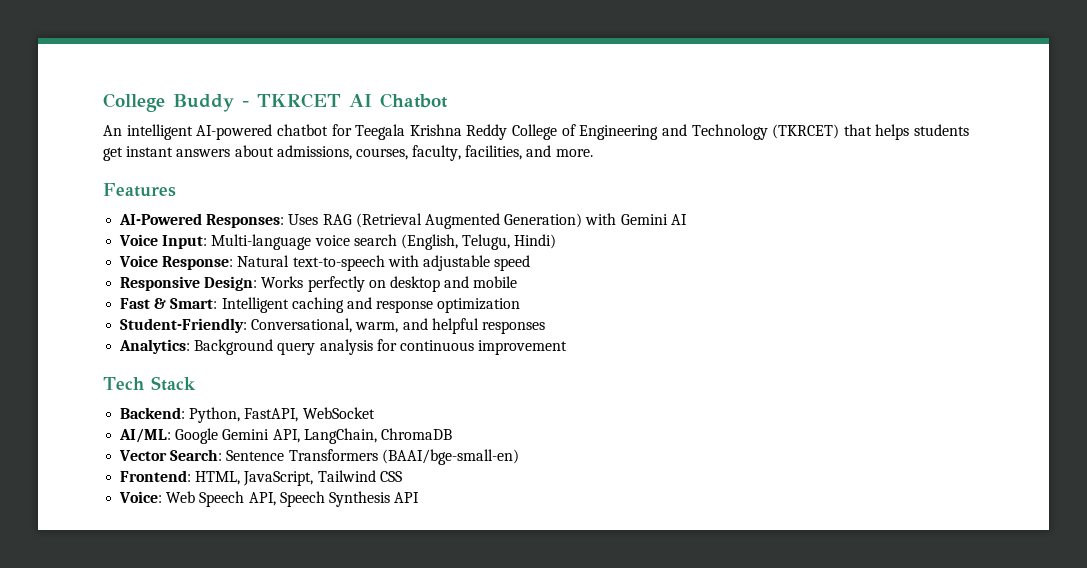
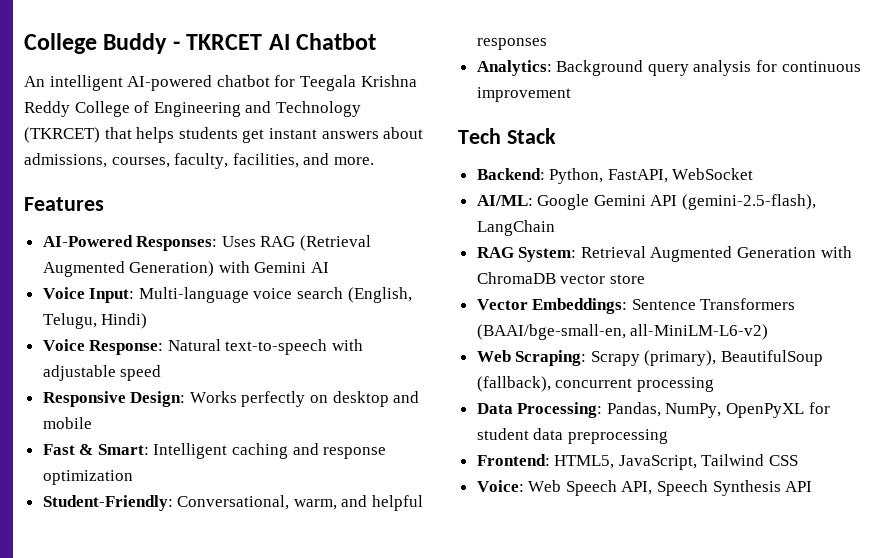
- AI/ML: Google Gemini API, LangChain, ChromaDB
+ AI/ML: Google Gemini API (gemini-2.5-flash), LangChain
+ RAG System: Retrieval Augmented Generation with ChromaDB vector store
- Vector Search: Sentence Transformers (BAAI/bge-small-en)
+ Vector Embeddings: Sentence Transformers (BAAI/bge-small-en, all-MiniLM-L6-v2)
+ Web Scraping: Scrapy (primary), BeautifulSoup (fallback), concurrent processing
+ Data Processing: Pandas, NumPy, OpenPyXL for student data preprocessing
- Frontend: HTML, JavaScript, Tailwind CSS
+ Frontend: HTML5, JavaScript, Tailwind CSS

